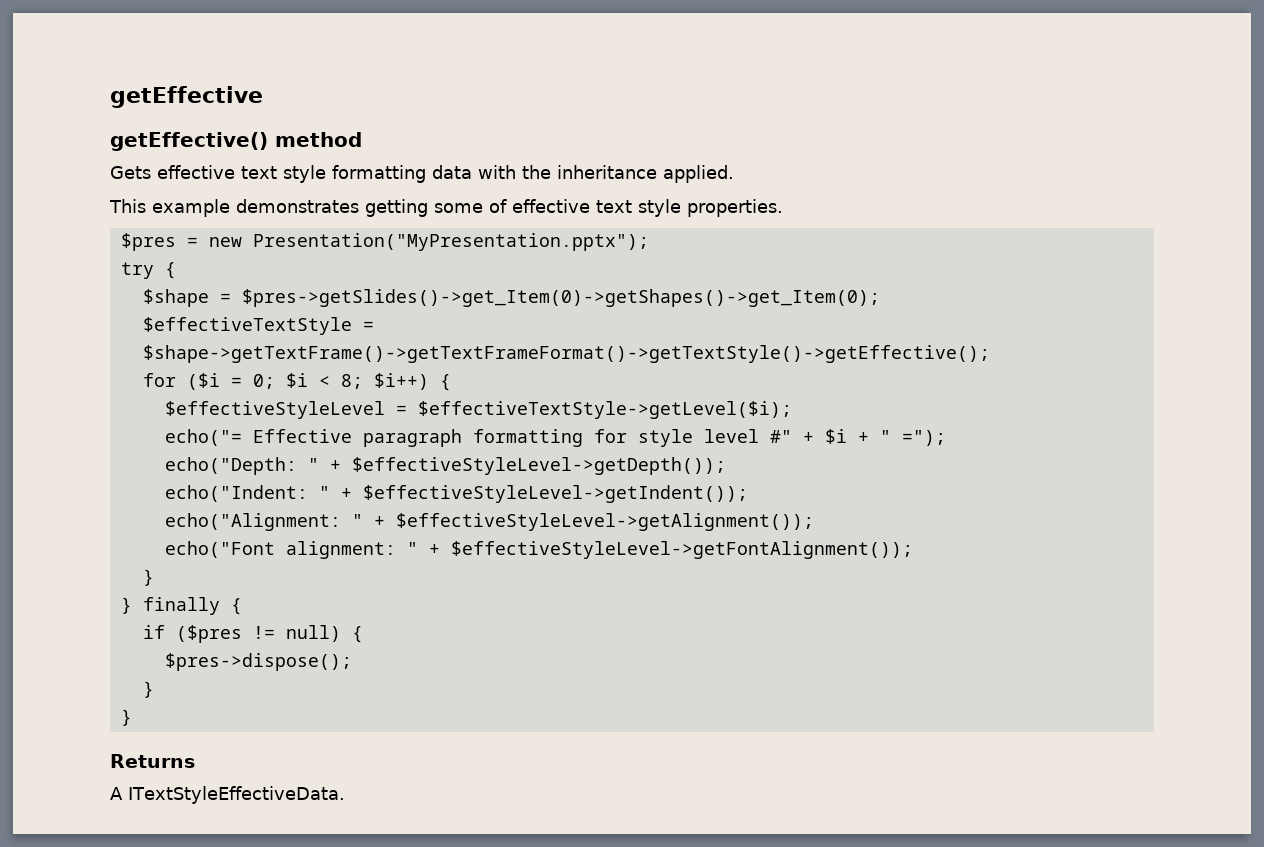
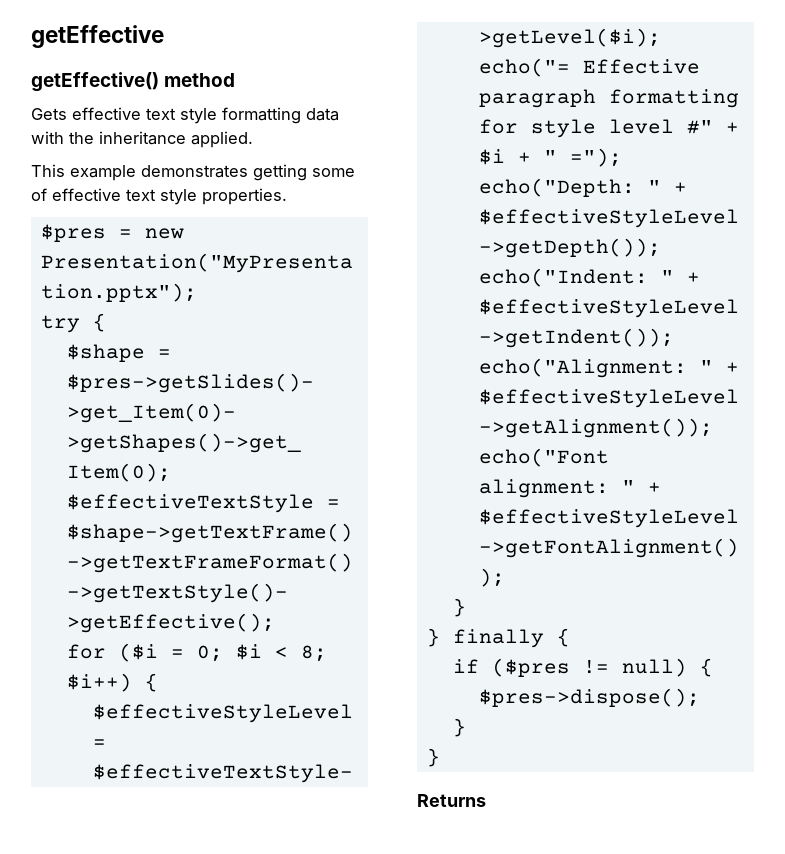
- A ITextStyleEffectiveData.

